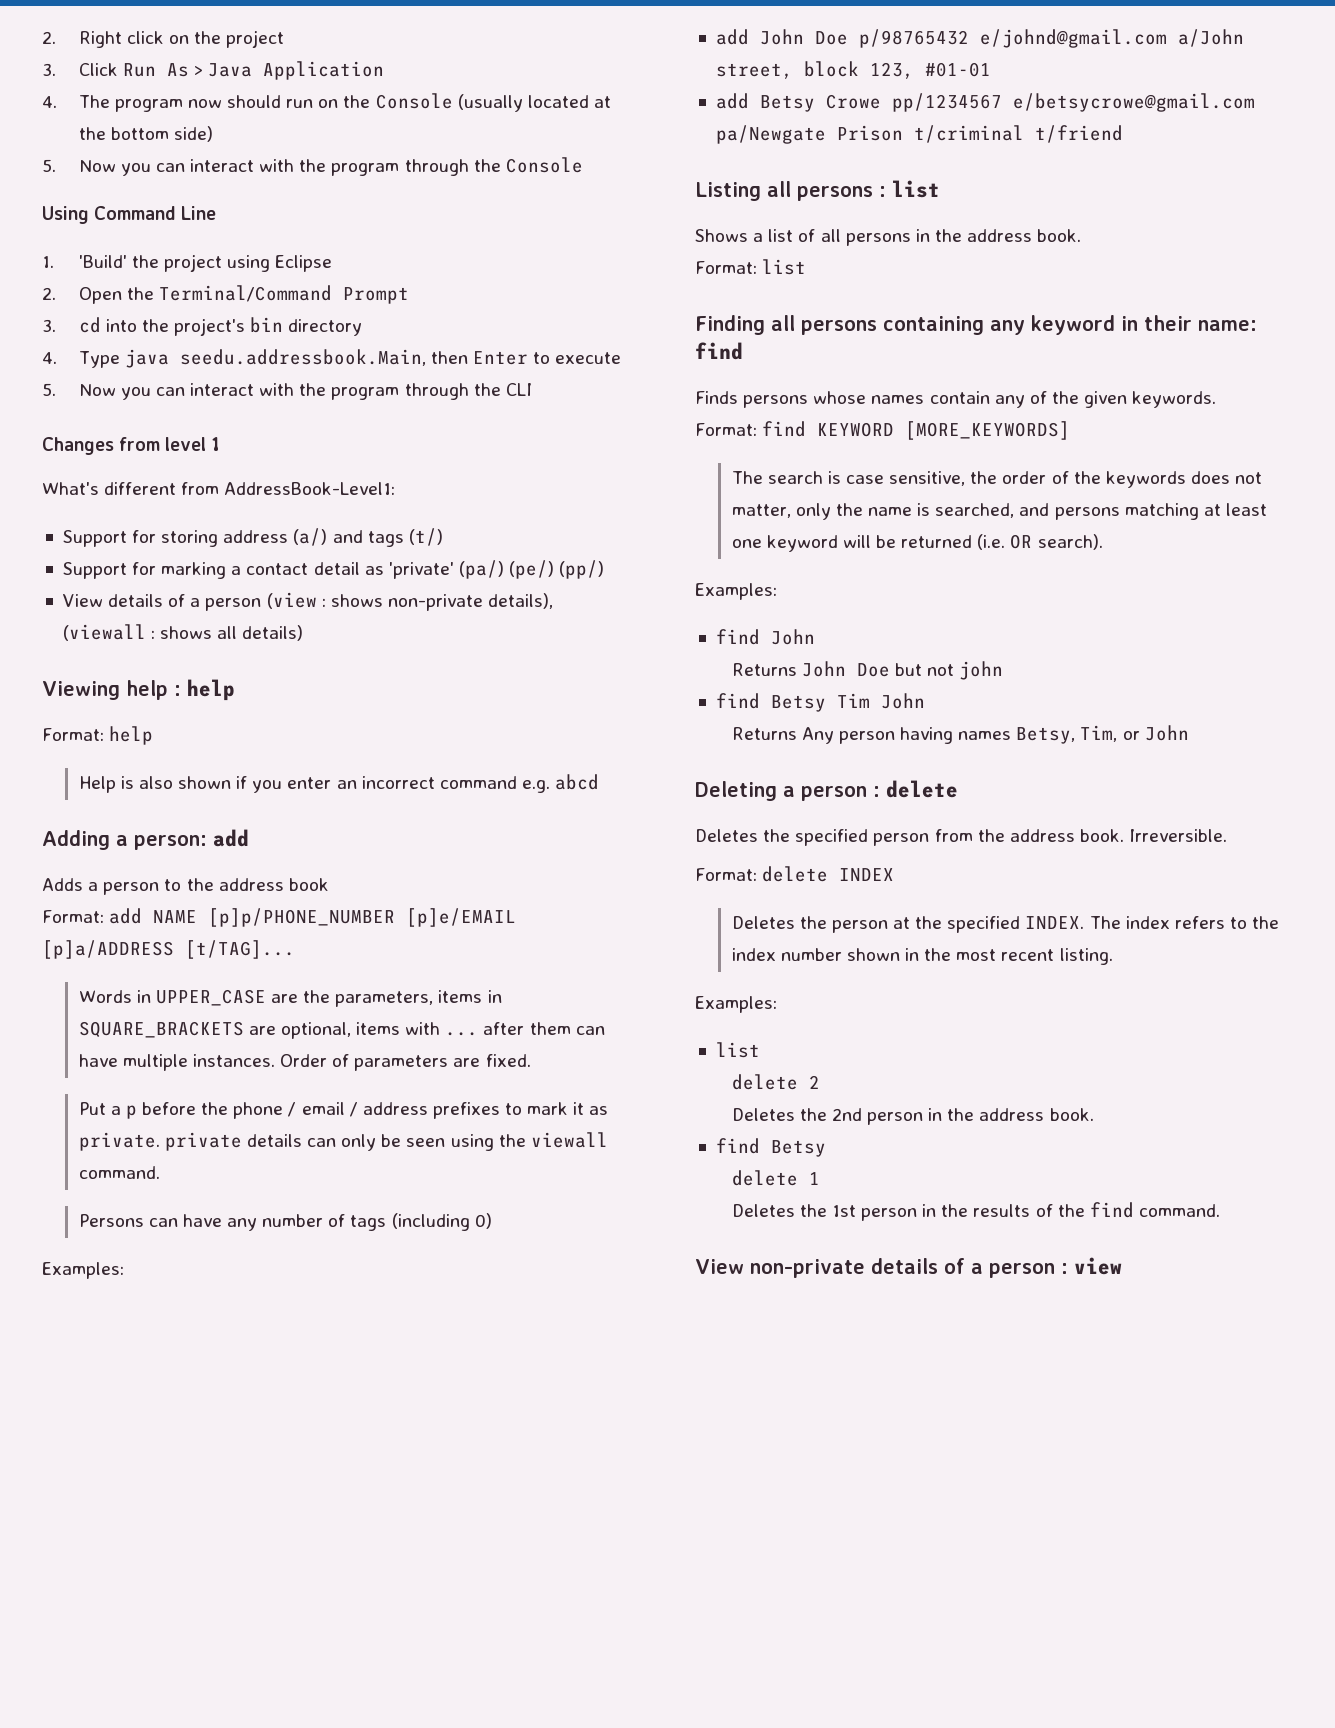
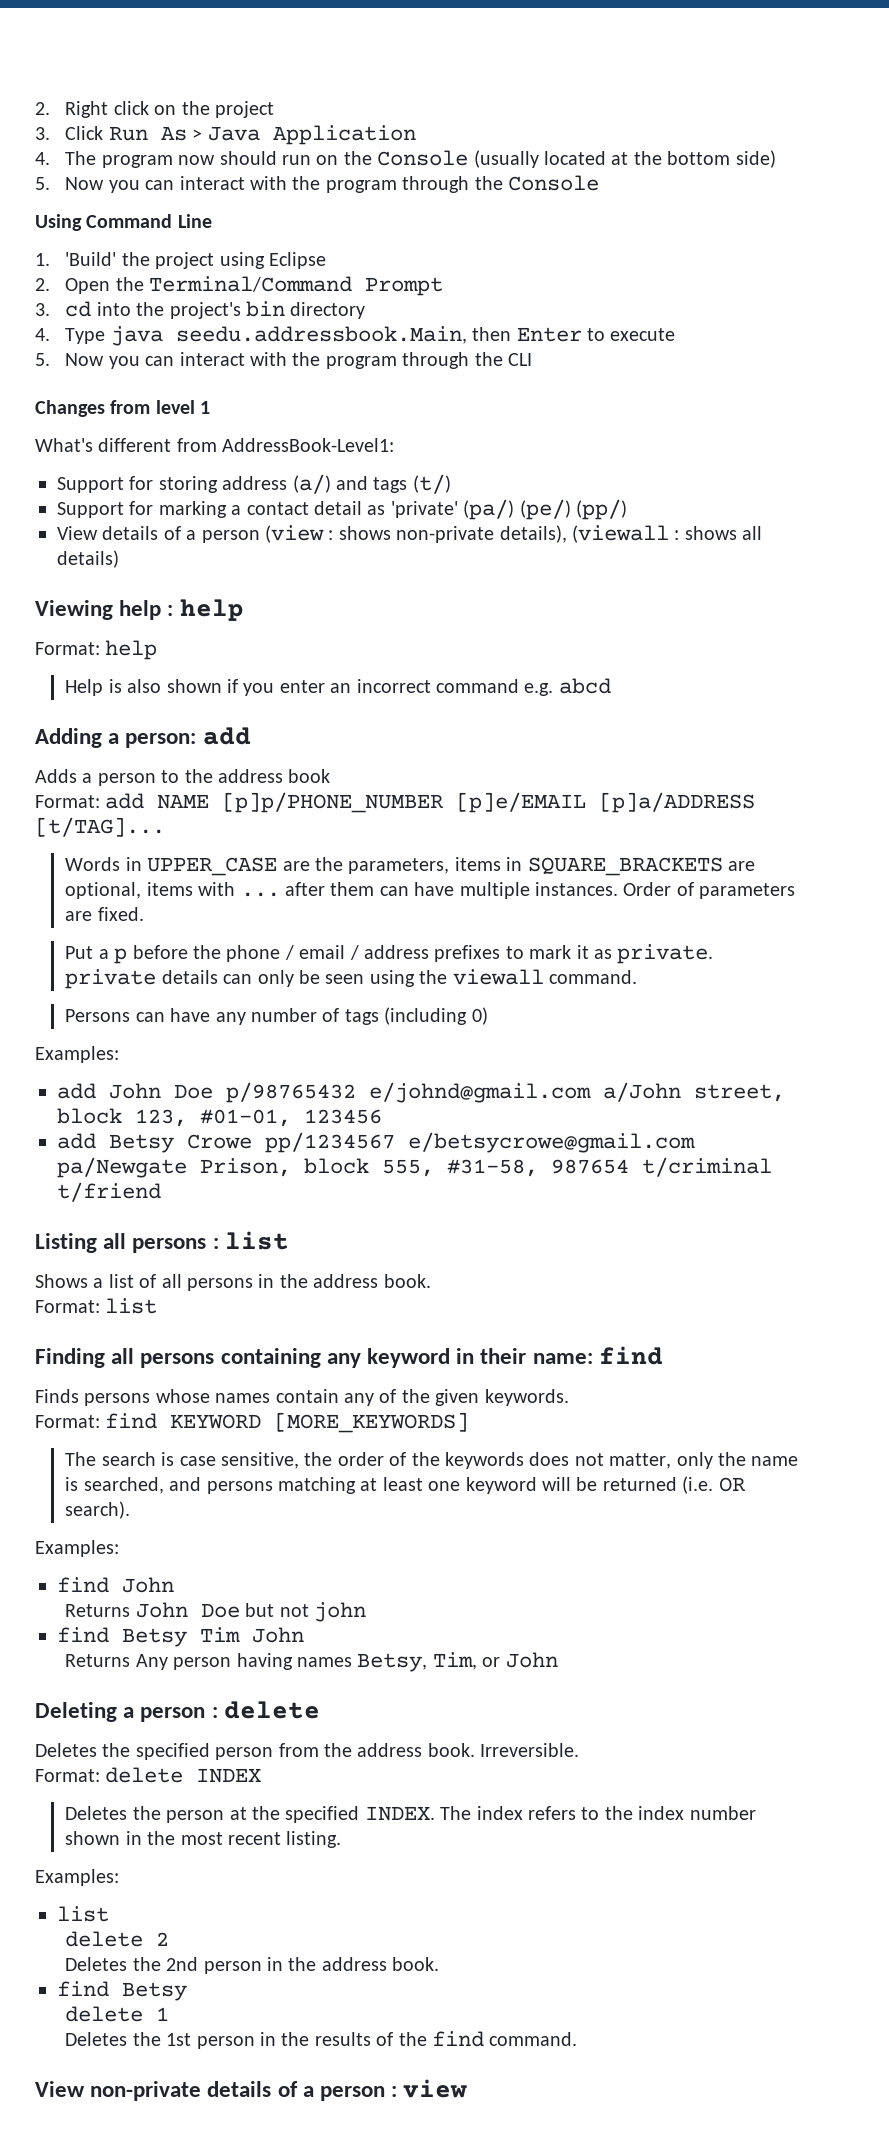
- add John Doe p/98765432 e/johnd@gmail.com a/John street, block 123, #01-01
+ add John Doe p/98765432 e/johnd@gmail.com a/John street, block 123, #01-01, 123456
- add Betsy Crowe pp/1234567 e/betsycrowe@gmail.com pa/Newgate Prison t/criminal t/friend
+ add Betsy Crowe pp/1234567 e/betsycrowe@gmail.com pa/Newgate Prison, block 555, #31-58, 987654 t/criminal t/friend

